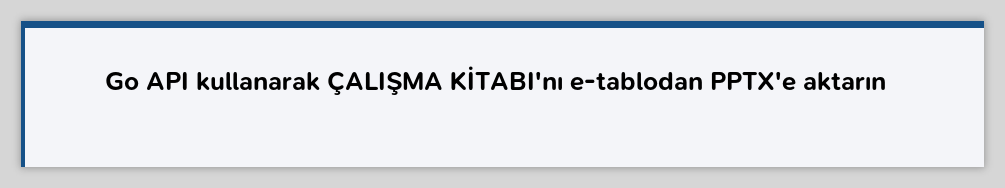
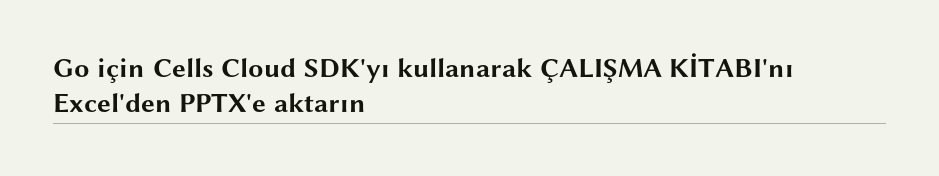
- Go API kullanarak ÇALIŞMA KİTABI'nı e-tablodan PPTX'e aktarın
+ Go için Cells Cloud SDK'yı kullanarak ÇALIŞMA KİTABI'nı Excel'den PPTX'e aktarın

